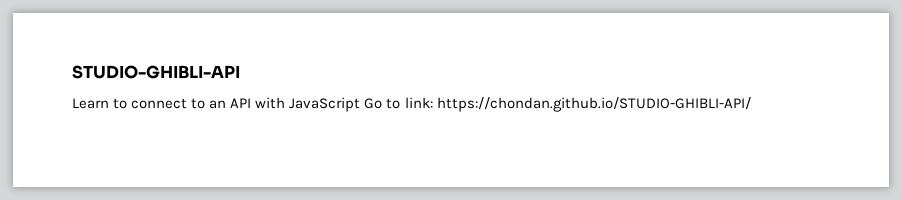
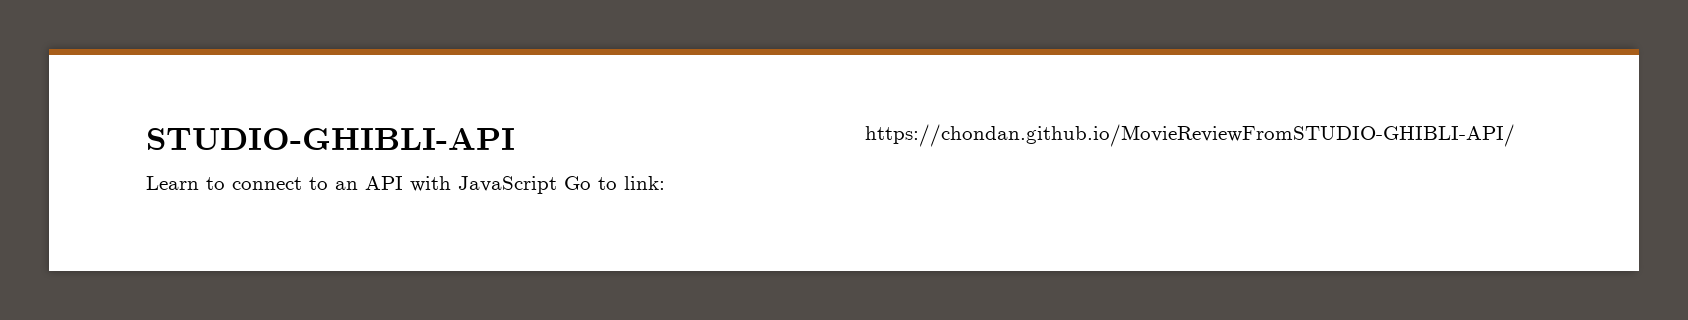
- Learn to connect to an API with JavaScript Go to link: https://chondan.github.io/STUDIO-GHIBLI-API/
+ Learn to connect to an API with JavaScript Go to link: https://chondan.github.io/MovieReviewFromSTUDIO-GHIBLI-API/

